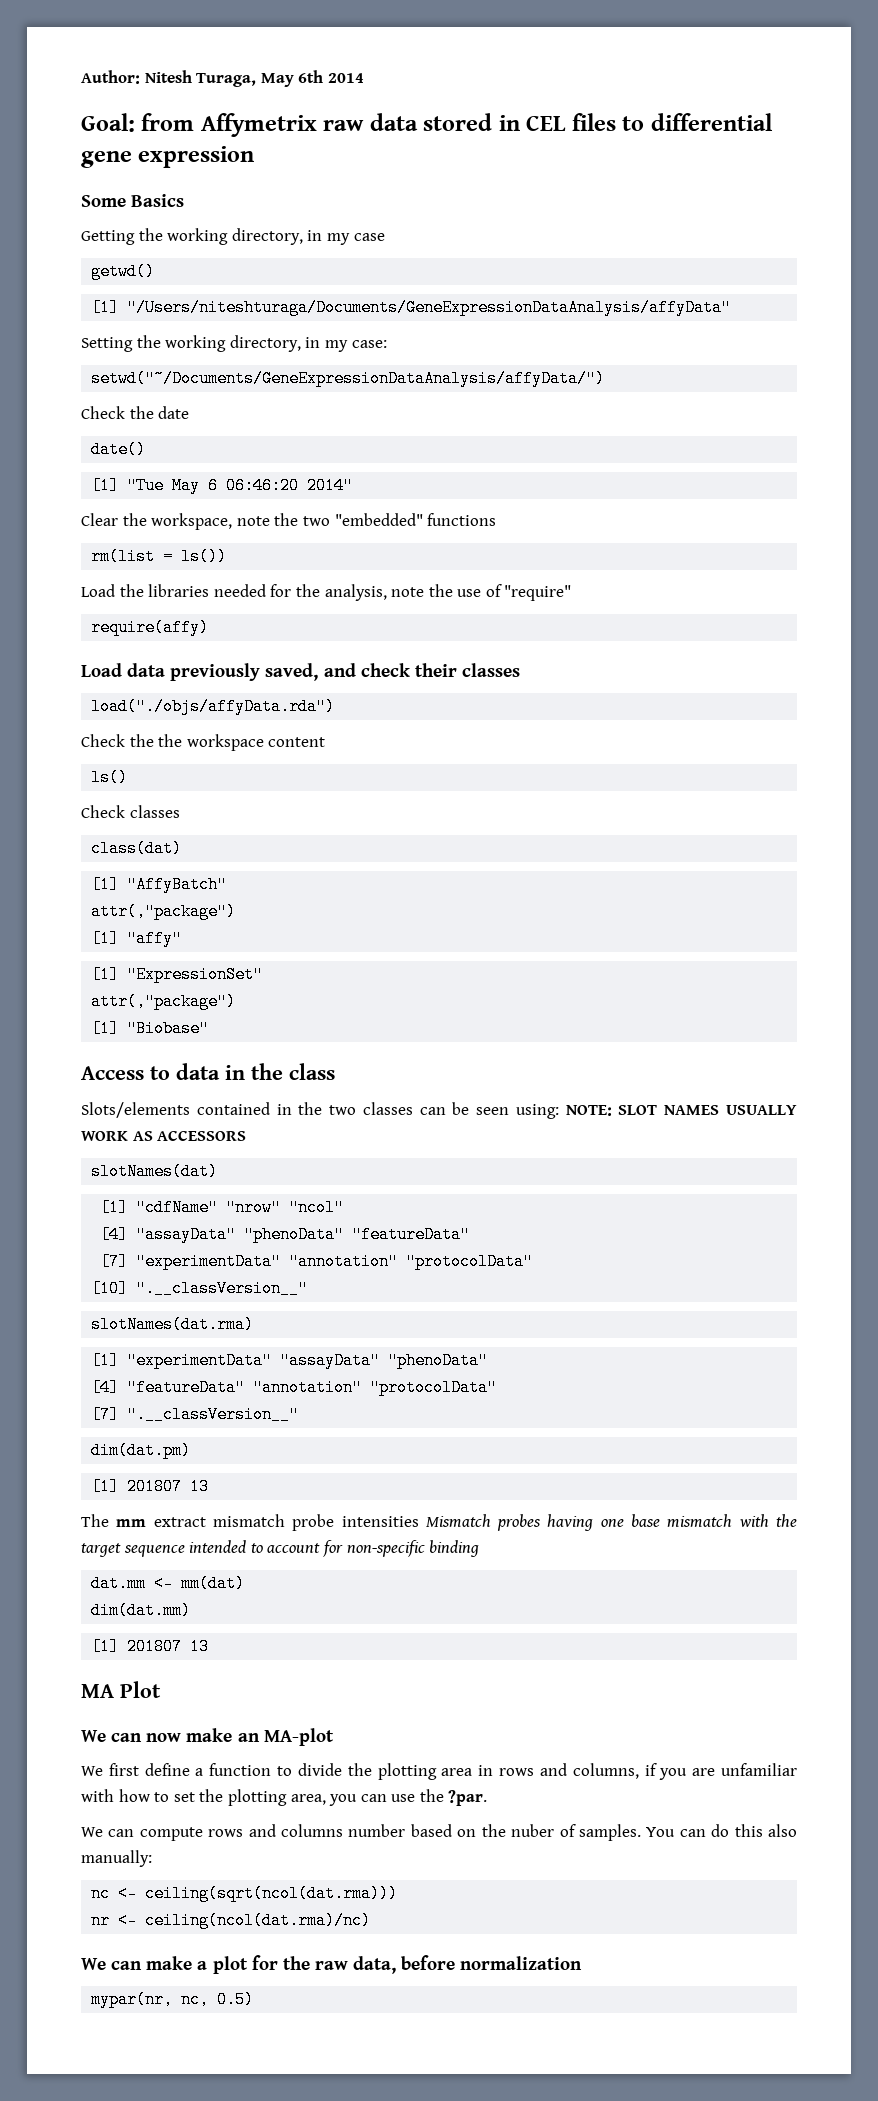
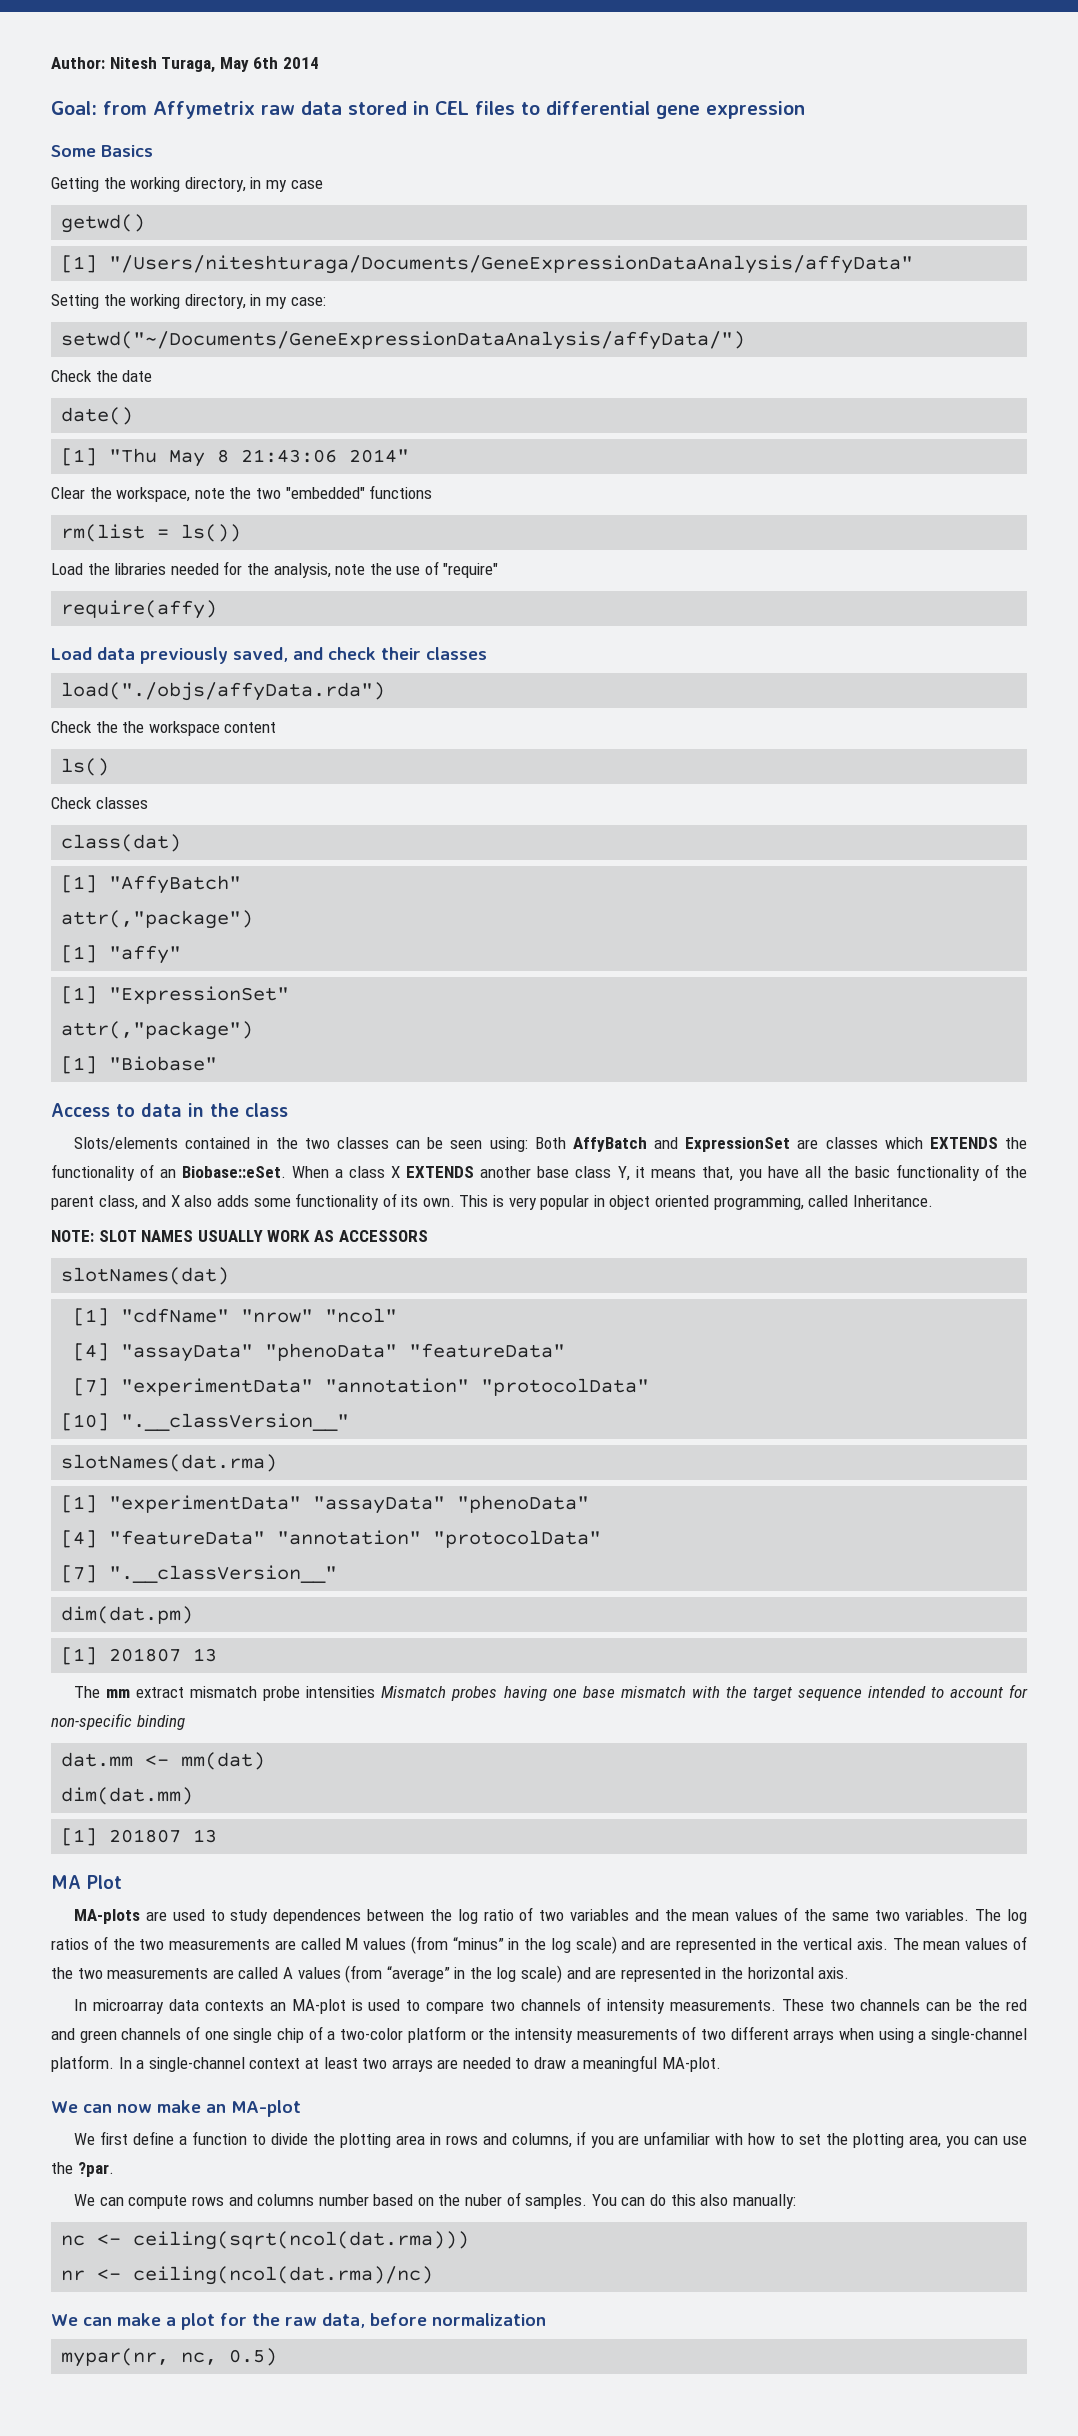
- [1] "Tue May 6 06:46:20 2014"
+ [1] "Thu May 8 21:43:06 2014"
- Slots/elements contained in the two classes can be seen using: NOTE: SLOT NAMES USUALLY WORK AS ACCESSORS
+ Slots/elements contained in the two classes can be seen using: Both AffyBatch and ExpressionSet are classes which EXTENDS the functionality of an Biobase::eSet. When a class X EXTENDS another base class Y, it means that, you have all the basic functionality of the parent class, and X also adds some functionality of its own. This is very popular in object oriented programming, called Inheritance.
+ NOTE: SLOT NAMES USUALLY WORK AS ACCESSORS
+ MA-plots are used to study dependences between the log ratio of two variables and the mean values of the same two variables. The log ratios of the two measurements are called M values (from “minus” in the log scale) and are represented in the vertical axis. The mean values of the two measurements are called A values (from “average” in the log scale) and are represented in the horizontal axis.
+ In microarray data contexts an MA-plot is used to compare two channels of intensity measurements. These two channels can be the red and green channels of one single chip of a two-color platform or the intensity measurements of two different arrays when using a single-channel platform. In a single-channel context at least two arrays are needed to draw a meaningful MA-plot.

